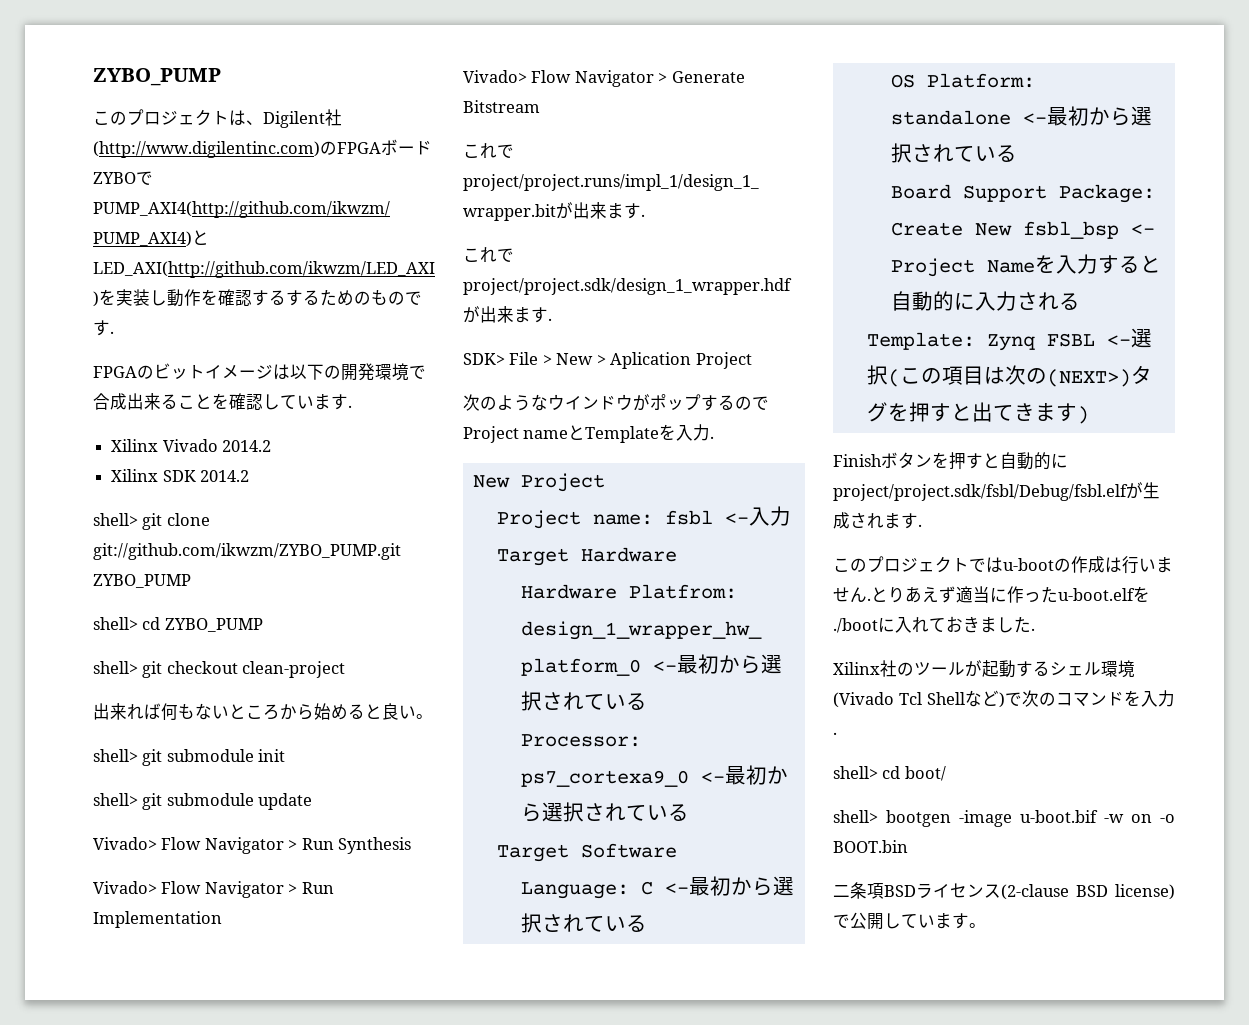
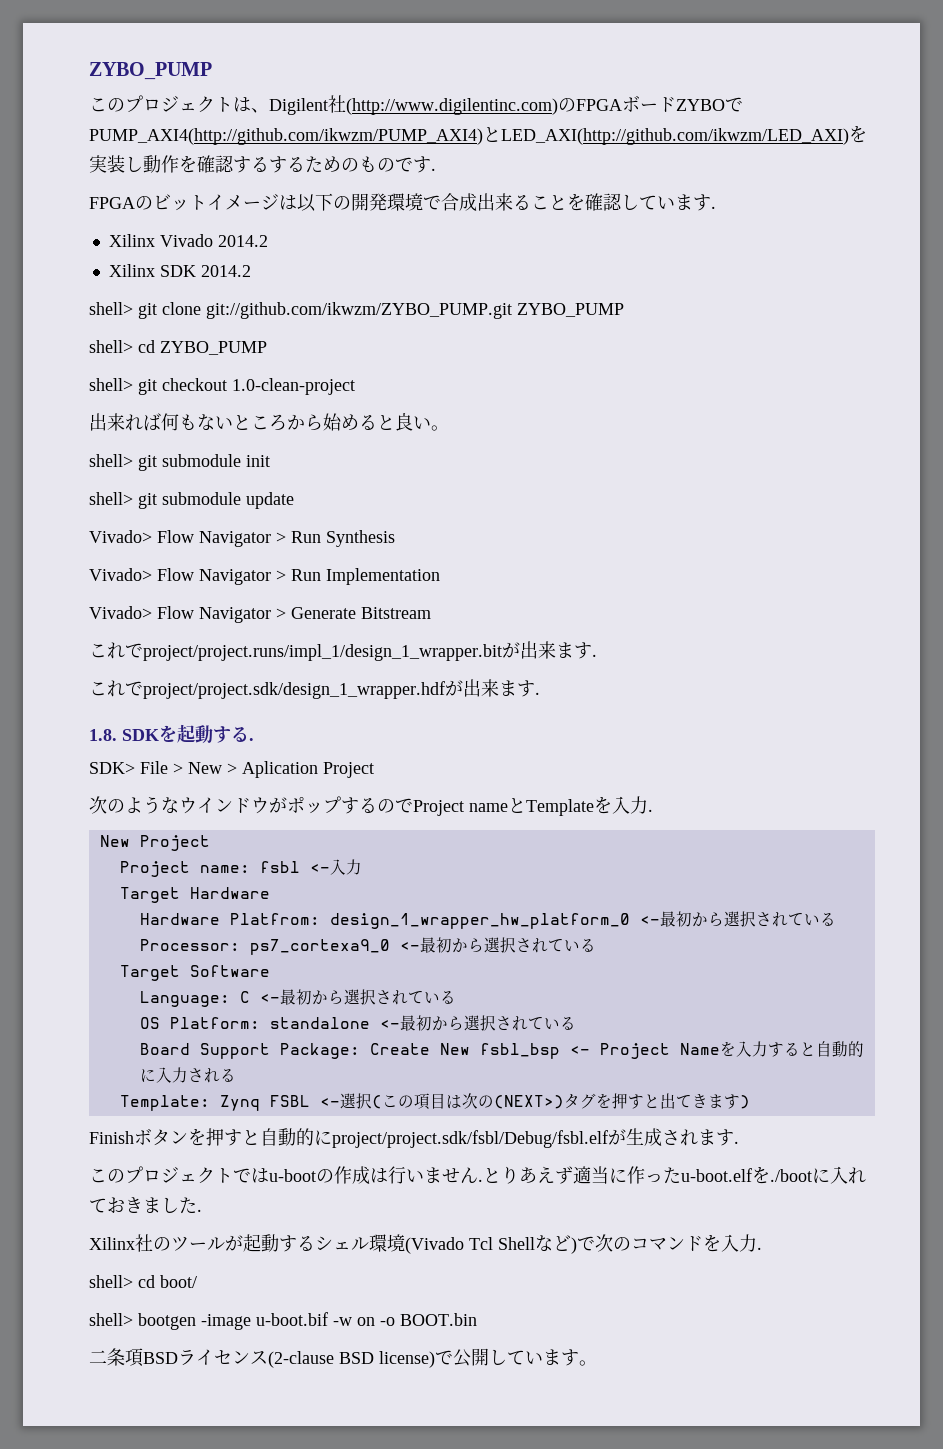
- shell> git checkout clean-project
+ shell> git checkout 1.0-clean-project
+ 1.8. SDKを起動する.

